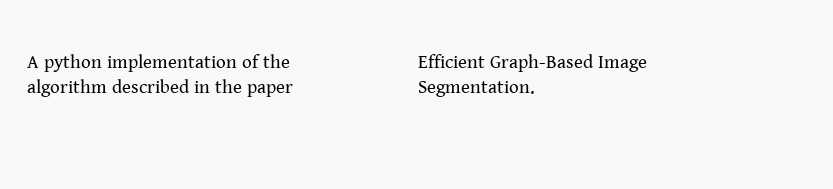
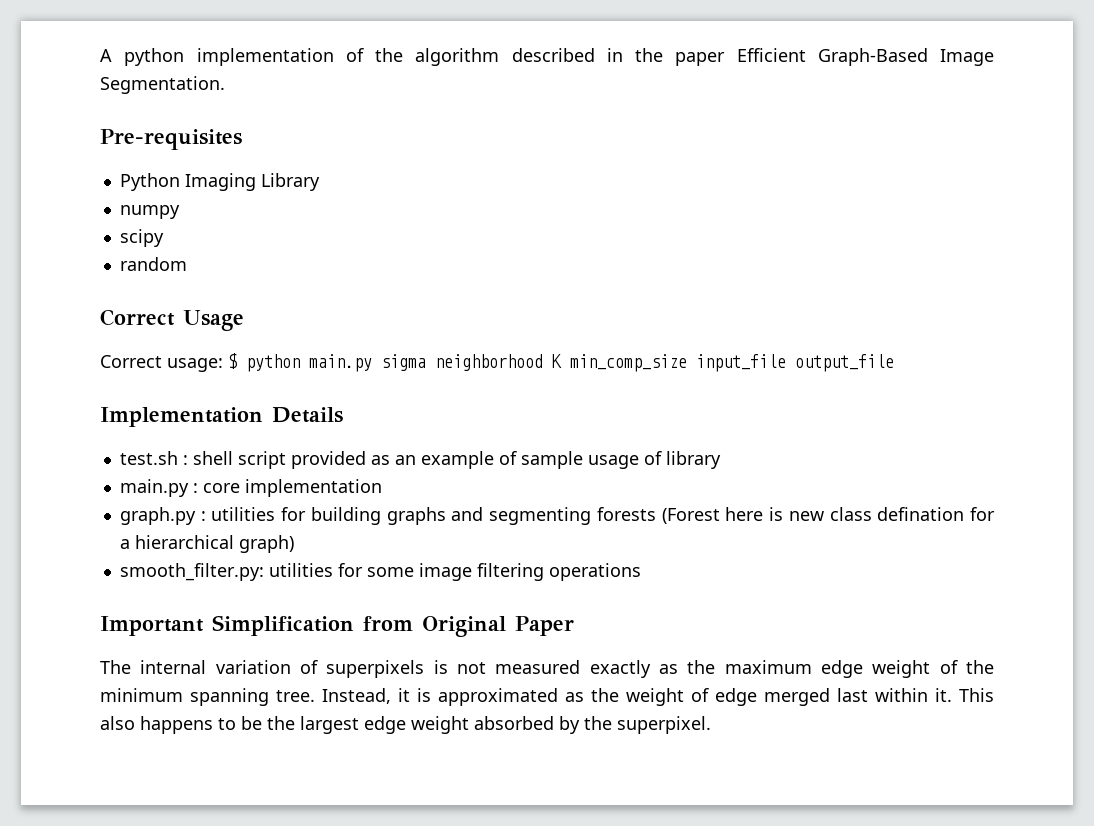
+ Pre-requisites
+ Python Imaging Library
+ numpy
+ scipy
+ random
+ Correct Usage
+ Correct usage: $ python main.py sigma neighborhood K min_comp_size input_file output_file
+ Implementation Details
+ test.sh : shell script provided as an example of sample usage of library
+ main.py : core implementation
+ graph.py : utilities for building graphs and segmenting forests (Forest here is new class defination for a hierarchical graph)
+ smooth_filter.py: utilities for some image filtering operations
+ Important Simplification from Original Paper
+ The internal variation of superpixels is not measured exactly as the maximum edge weight of the minimum spanning tree. Instead, it is approximated as the weight of edge merged last within it. This also happens to be the largest edge weight absorbed by the superpixel.

